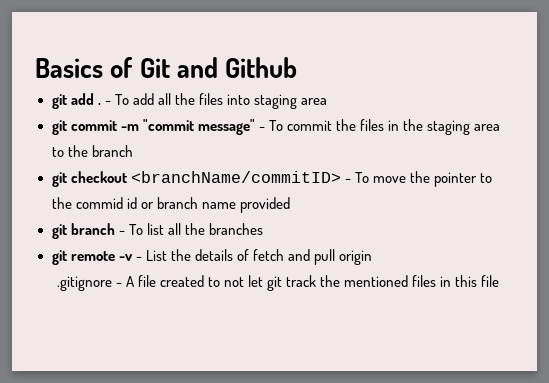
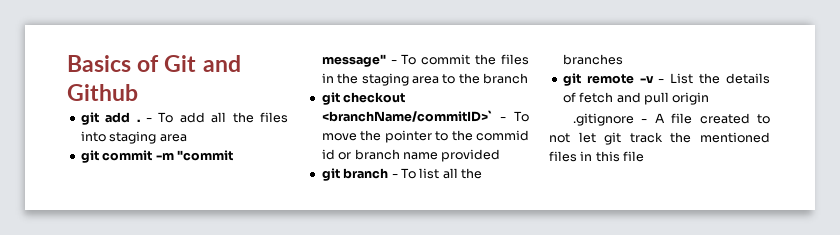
- git checkout <branchName/commitID> - To move the pointer to the commid id or branch name provided
+ git checkout <branchName/commitID>` - To move the pointer to the commid id or branch name provided

